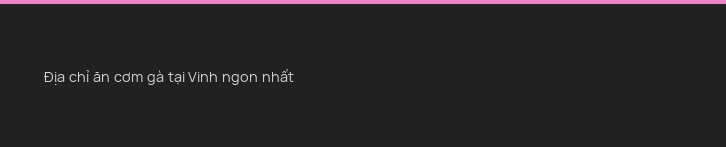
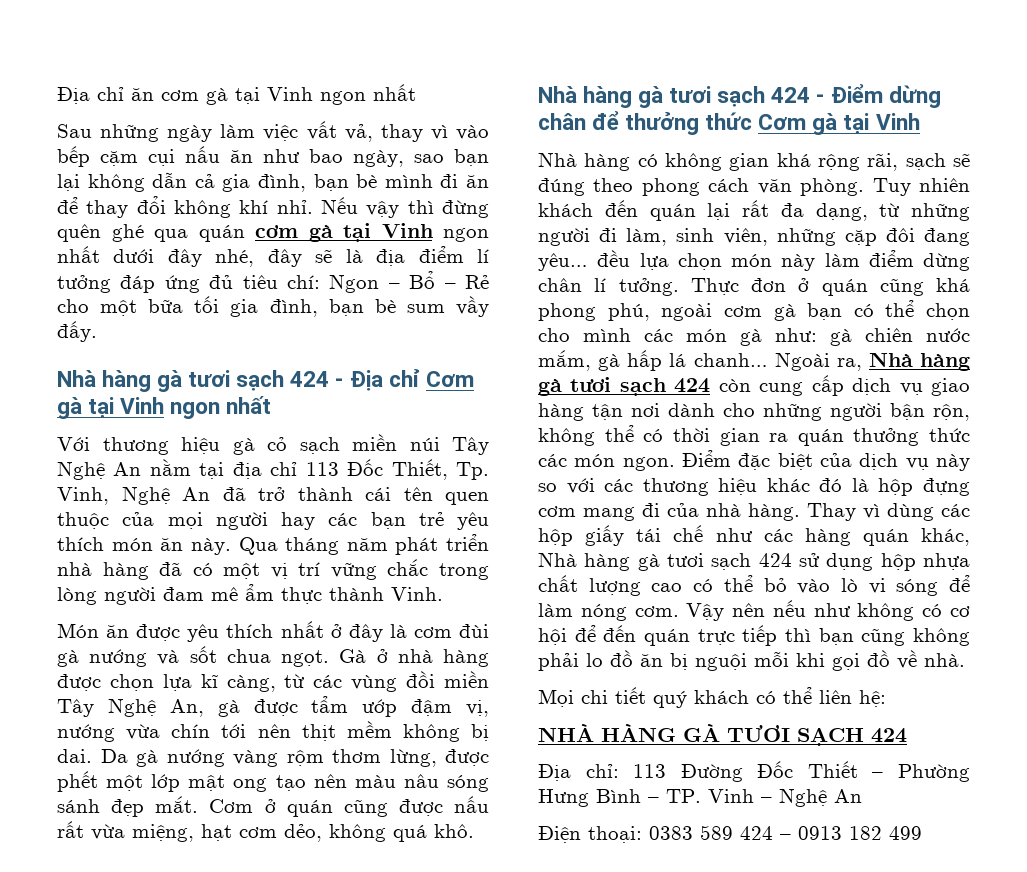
+ Sau những ngày làm việc vất vả, thay vì vào bếp cặm cụi nấu ăn như bao ngày, sao bạn lại không dẫn cả gia đình, bạn bè mình đi ăn để thay đổi không khí nhỉ. Nếu vậy thì đừng quên ghé qua quán cơm gà tại Vinh ngon nhất dưới đây nhé, đây sẽ là địa điểm lí tưởng đáp ứng đủ tiêu chí: Ngon – Bổ – Rẻ cho một bữa tối gia đình, bạn bè sum vầy đấy.
+ Nhà hàng gà tươi sạch 424 - Địa chỉ Cơm gà tại Vinh ngon nhất
+ Với thương hiệu gà cỏ sạch miền núi Tây Nghệ An nằm tại địa chỉ 113 Đốc Thiết, Tp. Vinh, Nghệ An đã trở thành cái tên quen thuộc của mọi người hay các bạn trẻ yêu thích món ăn này. Qua tháng năm phát triển nhà hàng đã có một vị trí vững chắc trong lòng người đam mê ẩm thực thành Vinh.
+ Món ăn được yêu thích nhất ở đây là cơm đùi gà nướng và sốt chua ngọt. Gà ở nhà hàng được chọn lựa kĩ càng, từ các vùng đồi miền Tây Nghệ An, gà được tẩm ướp đậm vị, nướng vừa chín tới nên thịt mềm không bị dai. Da gà nướng vàng rộm thơm lừng, được phết một lớp mật ong tạo nên màu nâu sóng sánh đẹp mắt. Cơm ở quán cũng được nấu rất vừa miệng, hạt cơm dẻo, không quá khô.
+ Nhà hàng gà tươi sạch 424 - Điểm dừng chân để thưởng thức Cơm gà tại Vinh
+ Nhà hàng có không gian khá rộng rãi, sạch sẽ đúng theo phong cách văn phòng. Tuy nhiên khách đến quán lại rất đa dạng, từ những người đi làm, sinh viên, những cặp đôi đang yêu… đều lựa chọn món này làm điểm dừng chân lí tưởng. Thực đơn ở quán cũng khá phong phú, ngoài cơm gà bạn có thể chọn cho mình các món gà như: gà chiên nước mắm, gà hấp lá chanh… Ngoài ra, Nhà hàng gà tươi sạch 424 còn cung cấp dịch vụ giao hàng tận nơi dành cho những người bận rộn, không thể có thời gian ra quán thưởng thức các món ngon. Điểm đặc biệt của dịch vụ này so với các thương hiệu khác đó là hộp đựng cơm mang đi của nhà hàng. Thay vì dùng các hộp giấy tái chế như các hàng quán khác, Nhà hàng gà tươi sạch 424 sử dụng hộp nhựa chất lượng cao có thể bỏ vào lò vi sóng để làm nóng cơm. Vậy nên nếu như không có cơ hội để đến quán trực tiếp thì bạn cũng không phải lo đồ ăn bị nguội mỗi khi gọi đồ về nhà.
+ Mọi chi tiết quý khách có thể liên hệ:
+ NHÀ HÀNG GÀ TƯƠI SẠCH 424
+ Địa chỉ: 113 Đường Đốc Thiết – Phường Hưng Bình – TP. Vinh – Nghệ An
+ Điện thoại: 0383 589 424 – 0913 182 499

